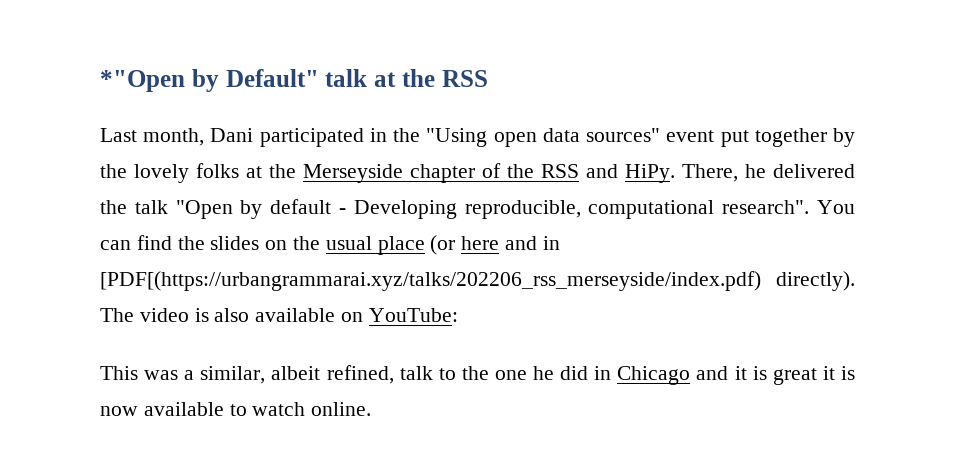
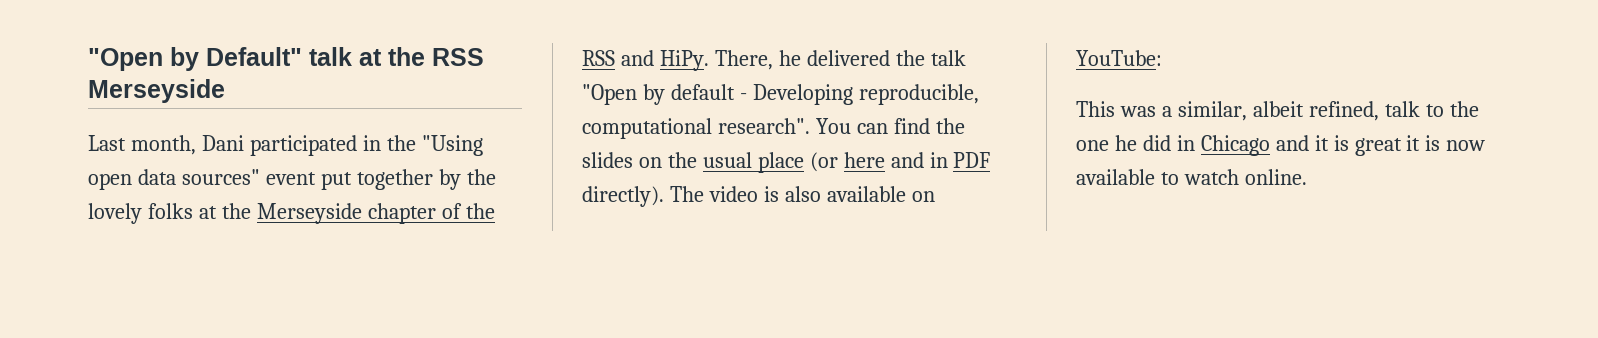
- *"Open by Default" talk at the RSS
+ "Open by Default" talk at the RSS Merseyside
- You can find the slides on the usual place (or here and in [PDF[(https://urbangrammarai.xyz/talks/202206_rss_merseyside/index.pdf) directly).
+ You can find the slides on the usual place (or here and in PDF directly).

